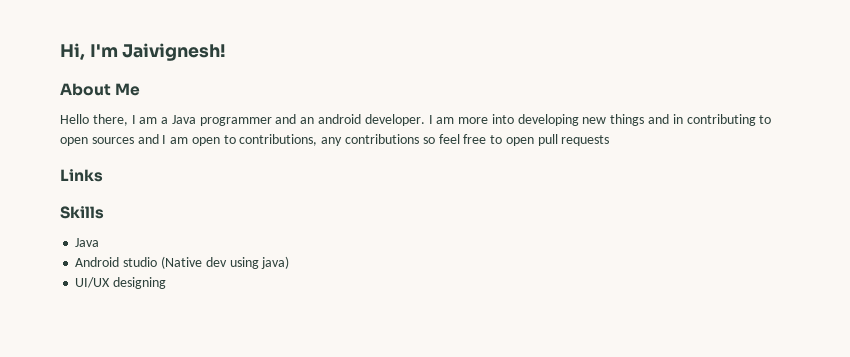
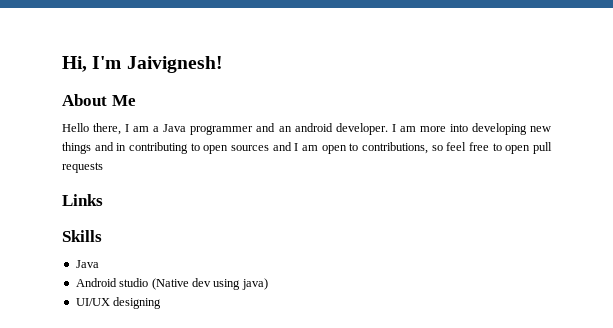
- I am more into developing new things and in contributing to open sources and I am open to contributions, any contributions so feel free to open pull requests
+ I am more into developing new things and in contributing to open sources and I am open to contributions, so feel free to open pull requests

